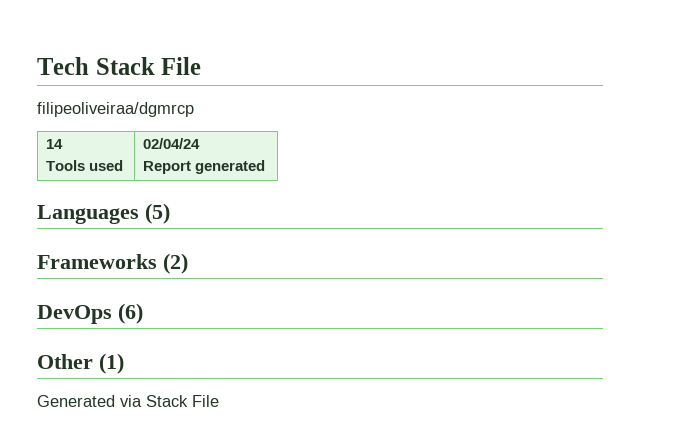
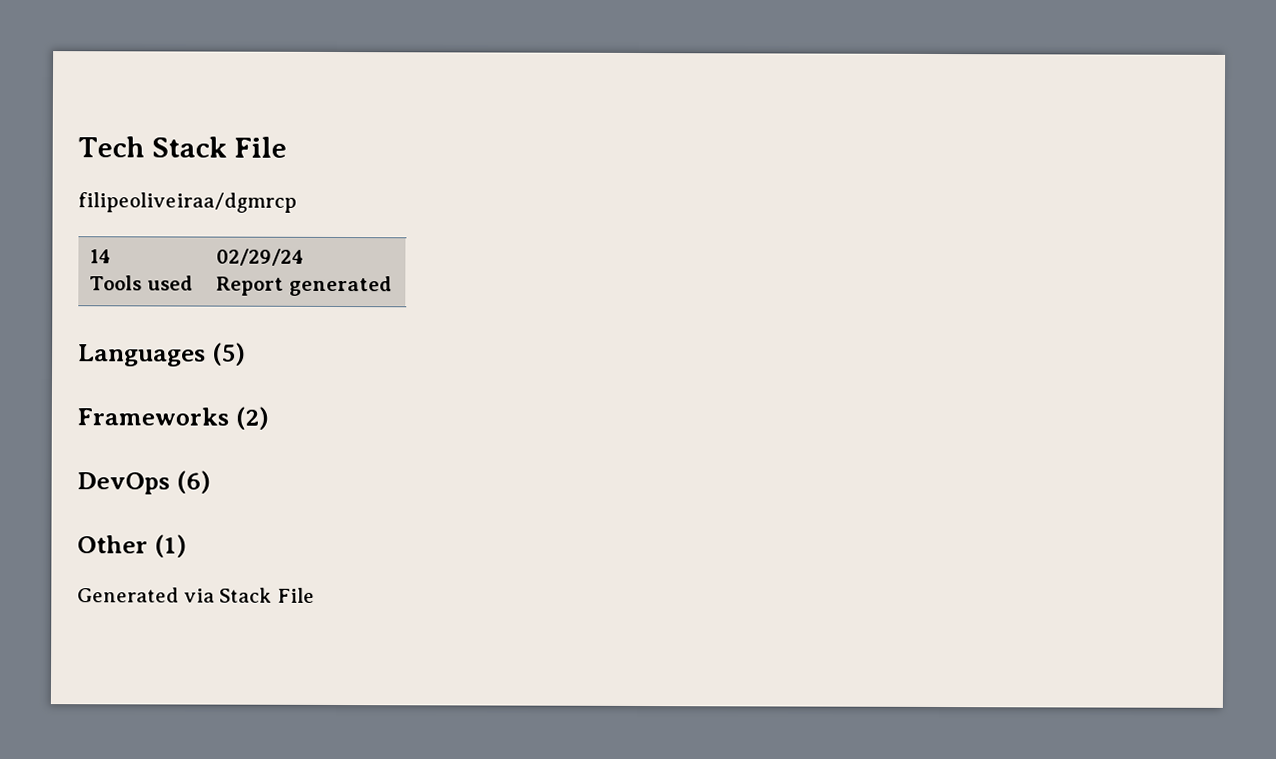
  14
- Tools used | 02/04/24
+ Tools used | 02/29/24

